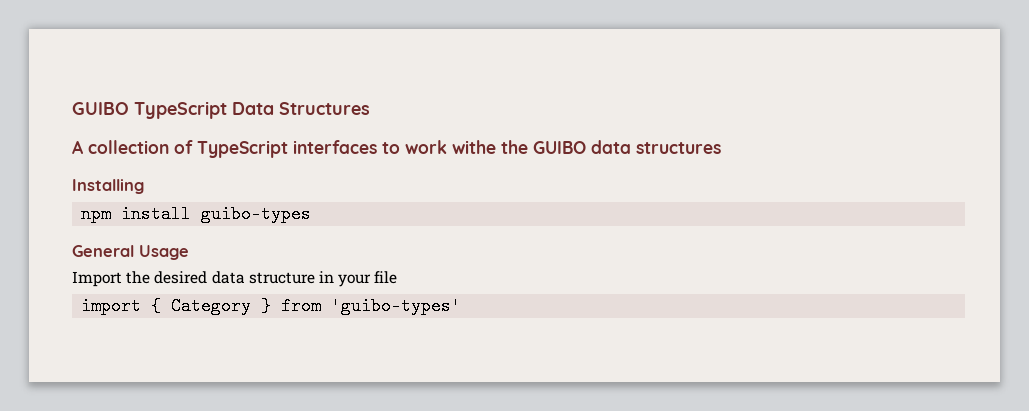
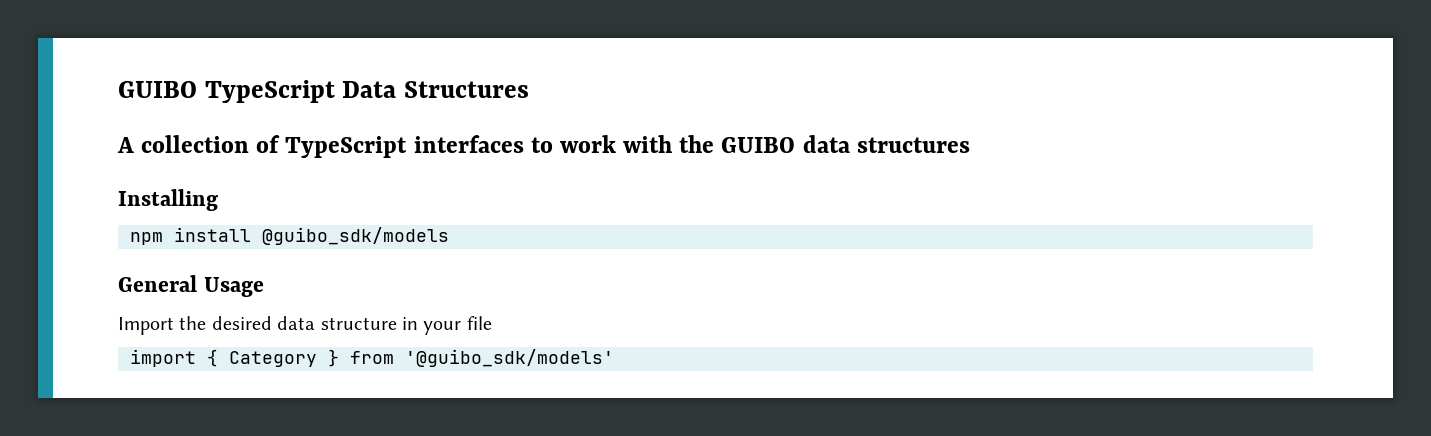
- A collection of TypeScript interfaces to work withe the GUIBO data structures
+ A collection of TypeScript interfaces to work with the GUIBO data structures
- npm install guibo-types
+ npm install @guibo_sdk/models
- import { Category } from 'guibo-types'
+ import { Category } from '@guibo_sdk/models'

